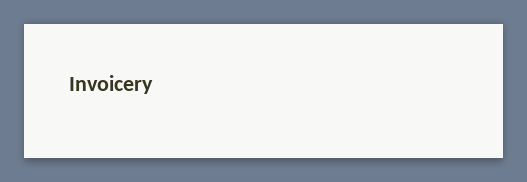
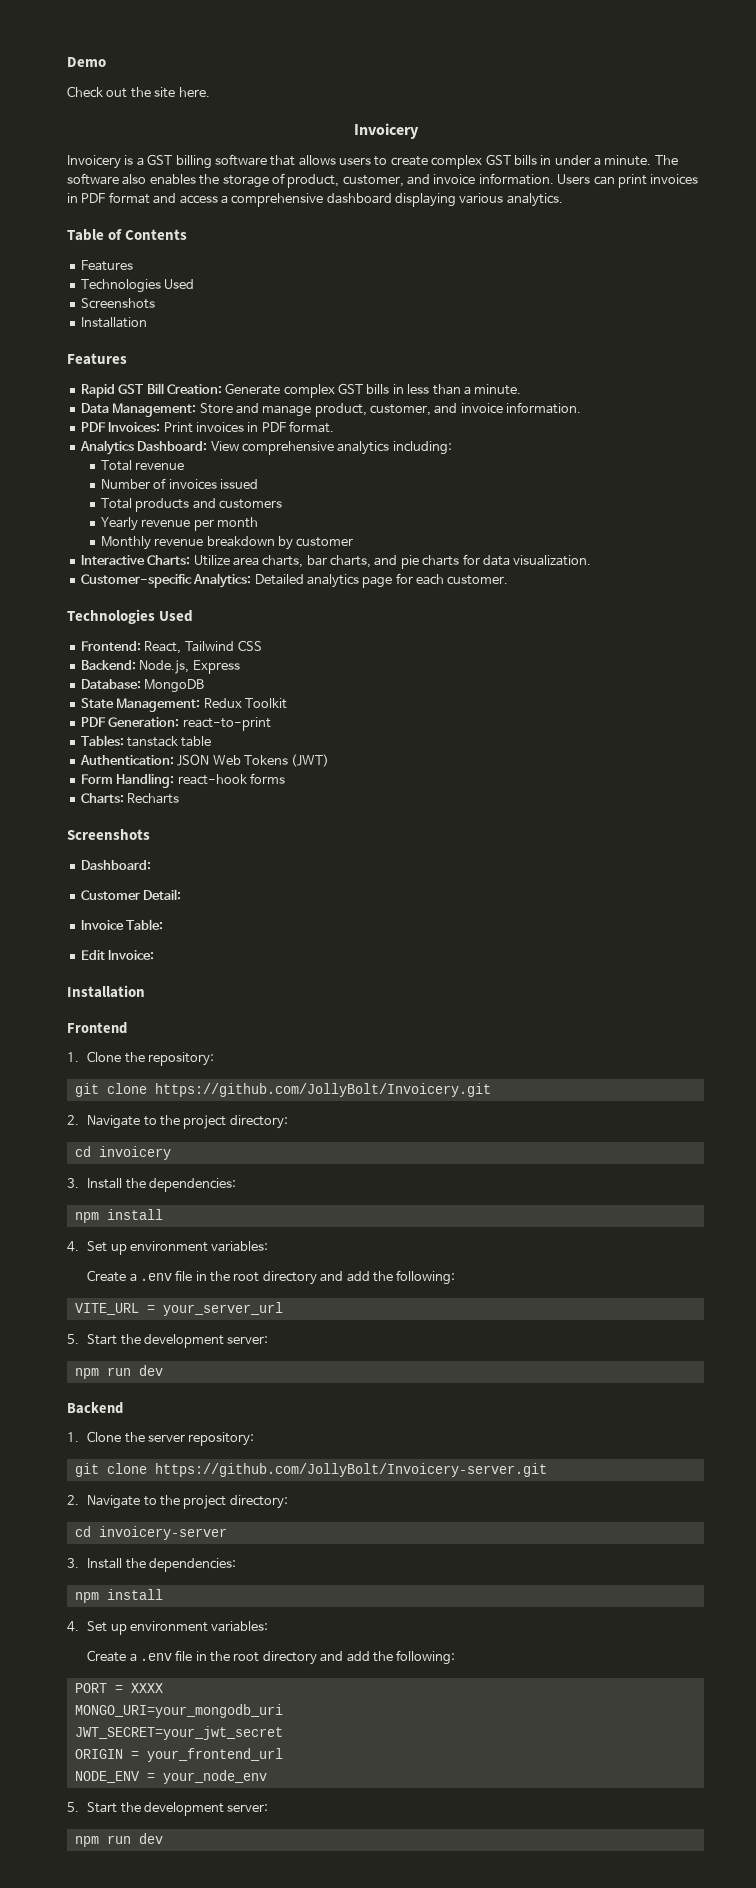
+ Demo
+ Check out the site here.
  Invoicery
+ Invoicery is a GST billing software that allows users to create complex GST bills in under a minute. The software also enables the storage of product, customer, and invoice information. Users can print invoices in PDF format and access a comprehensive dashboard displaying various analytics.
+ Table of Contents
+ Features
+ Technologies Used
+ Screenshots
+ Installation
+ Features
+ Rapid GST Bill Creation: Generate complex GST bills in less than a minute.
+ Data Management: Store and manage product, customer, and invoice information.
+ PDF Invoices: Print invoices in PDF format.
+ Analytics Dashboard: View comprehensive analytics including:
+ Total revenue
+ Number of invoices issued
+ Total products and customers
+ Yearly revenue per month
+ Monthly revenue breakdown by customer
+ Interactive Charts: Utilize area charts, bar charts, and pie charts for data visualization.
+ Customer-specific Analytics: Detailed analytics page for each customer.
+ Technologies Used
+ Frontend: React, Tailwind CSS
+ Backend: Node.js, Express
+ Database: MongoDB
+ State Management: Redux Toolkit
+ PDF Generation: react-to-print
+ Tables: tanstack table
+ Authentication: JSON Web Tokens (JWT)
+ Form Handling: react-hook forms
+ Charts: Recharts
+ Screenshots
+ Dashboard:
+ Customer Detail:
+ Invoice Table:
+ Edit Invoice:
+ Installation
+ Frontend
+ 1. Clone the repository:
+ git clone https://github.com/JollyBolt/Invoicery.git
+ 2. Navigate to the project directory:
+ cd invoicery
+ 3. Install the dependencies:
+ npm install
+ 4. Set up environment variables:
+ Create a .env file in the root directory and add the following:
+ VITE_URL = your_server_url
+ 5. Start the development server:
+ npm run dev
+ Backend
+ 1. Clone the server repository:
+ git clone https://github.com/JollyBolt/Invoicery-server.git
+ 2. Navigate to the project directory:
+ cd invoicery-server
+ 3. Install the dependencies:
+ npm install
+ 4. Set up environment variables:
+ Create a .env file in the root directory and add the following:
+ PORT = XXXX
+ MONGO_URI=your_mongodb_uri
+ JWT_SECRET=your_jwt_secret
+ ORIGIN = your_frontend_url
+ NODE_ENV = your_node_env
+ 5. Start the development server:
+ npm run dev

